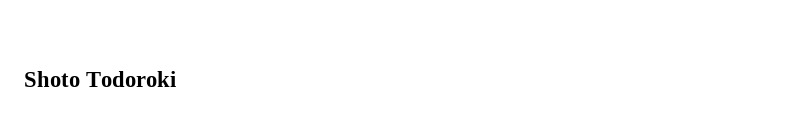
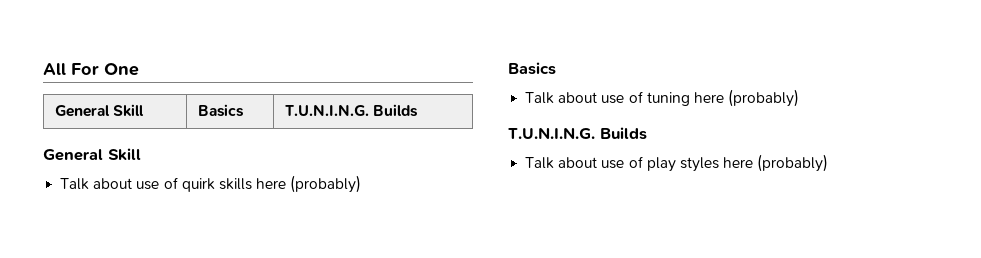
- Shoto Todoroki
+ All For One
+ General Skill | Basics | T.U.N.I.N.G. Builds
+ General Skill
+ Talk about use of quirk skills here (probably)
+ Basics
+ Talk about use of tuning here (probably)
+ T.U.N.I.N.G. Builds
+ Talk about use of play styles here (probably)

